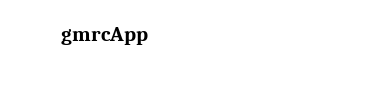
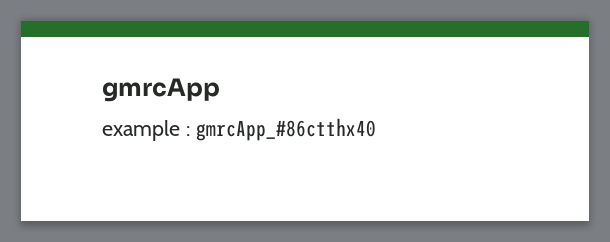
+ example : gmrcApp_#86ctthx40

